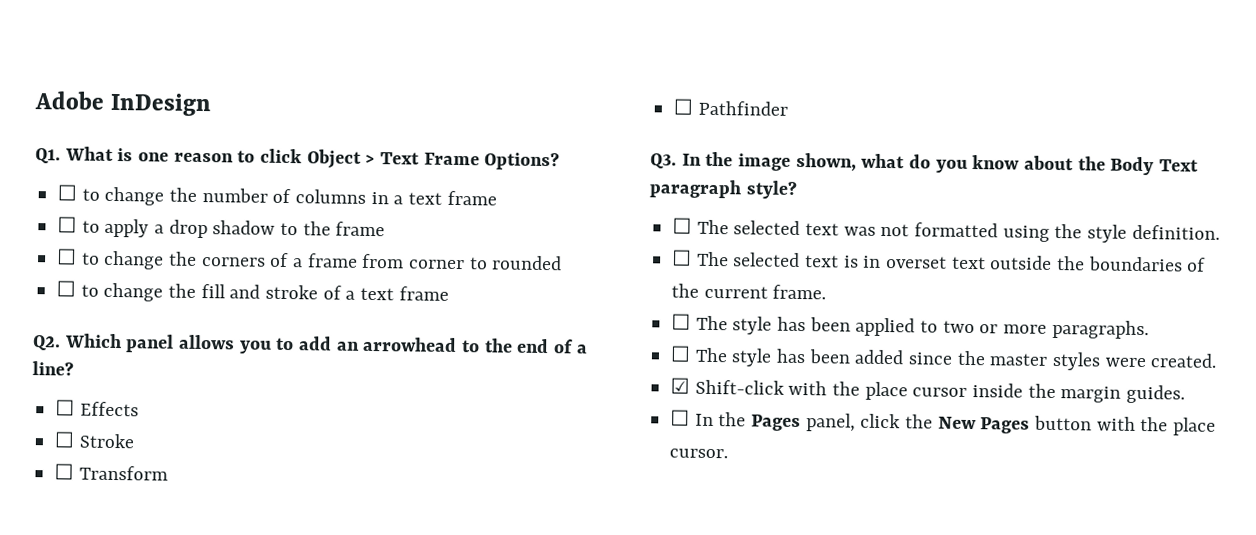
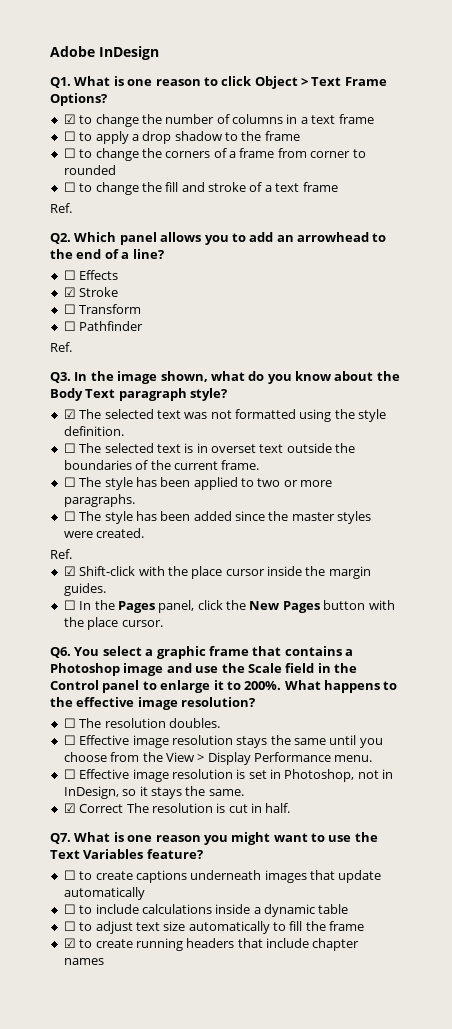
- ☐ to change the number of columns in a text frame
+ ☑ to change the number of columns in a text frame
  ☐ to change the fill and stroke of a text frame
+ Ref.
- ☐ Stroke
+ ☑ Stroke
  ☐ Pathfinder
+ Ref.
- ☐ The selected text was not formatted using the style definition.
+ ☑ The selected text was not formatted using the style definition.
  ☐ The style has been added since the master styles were created.
+ Ref.
+ Q6. You select a graphic frame that contains a Photoshop image and use the Scale field in the Control panel to enlarge it to 200%. What happens to the effective image resolution?
+ ☐ The resolution doubles.
+ ☐ Effective image resolution stays the same until you choose from the View > Display Performance menu.
+ ☐ Effective image resolution is set in Photoshop, not in InDesign, so it stays the same.
+ ☑ Correct The resolution is cut in half.
+ Q7. What is one reason you might want to use the Text Variables feature?
+ ☐ to create captions underneath images that update automatically
+ ☐ to include calculations inside a dynamic table
+ ☐ to adjust text size automatically to fill the frame
+ ☑ to create running headers that include chapter names

